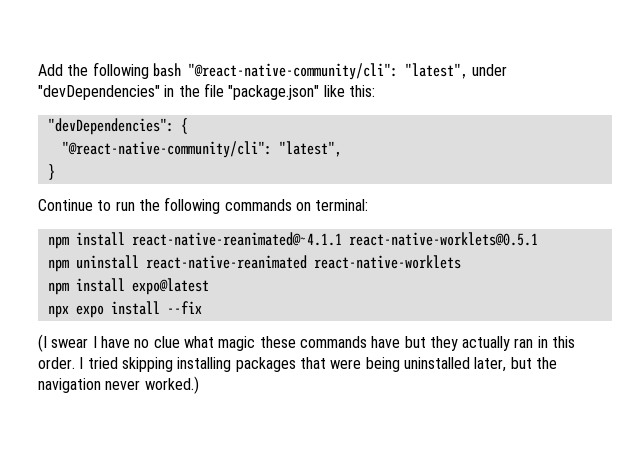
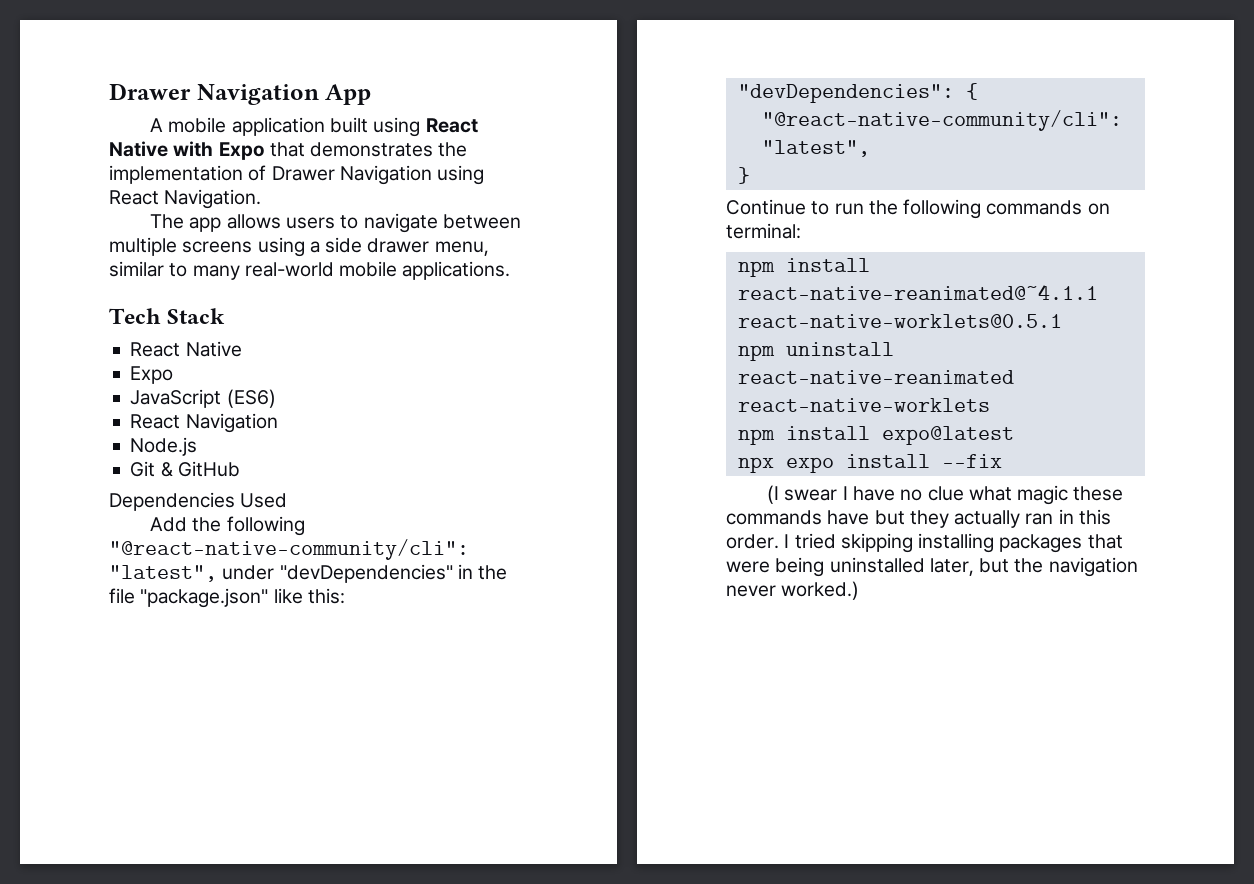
+ Drawer Navigation App
+ A mobile application built using React Native with Expo that demonstrates the implementation of Drawer Navigation using React Navigation.
+ The app allows users to navigate between multiple screens using a side drawer menu, similar to many real-world mobile applications.
+ Tech Stack
+ React Native
+ Expo
+ JavaScript (ES6)
+ React Navigation
+ Node.js
+ Git & GitHub
+ Dependencies Used
- Add the following bash "@react-native-community/cli": "latest", under "devDependencies" in the file "package.json" like this:
+ Add the following "@react-native-community/cli": "latest", under "devDependencies" in the file "package.json" like this:

